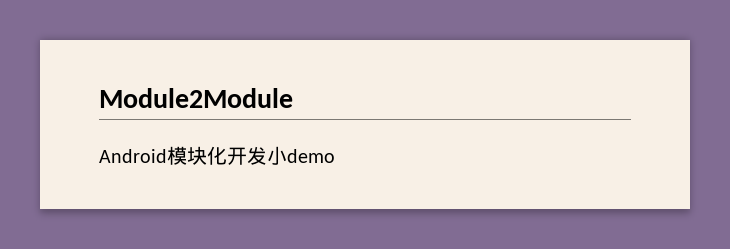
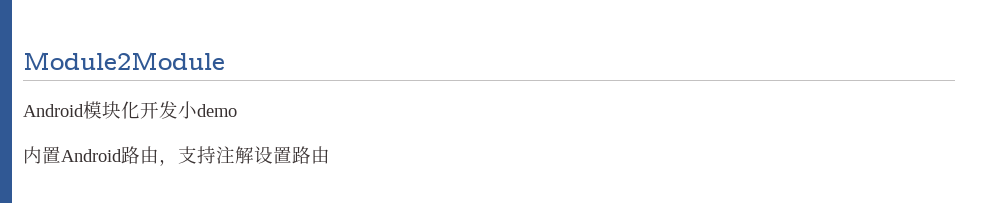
+ 内置Android路由，支持注解设置路由

